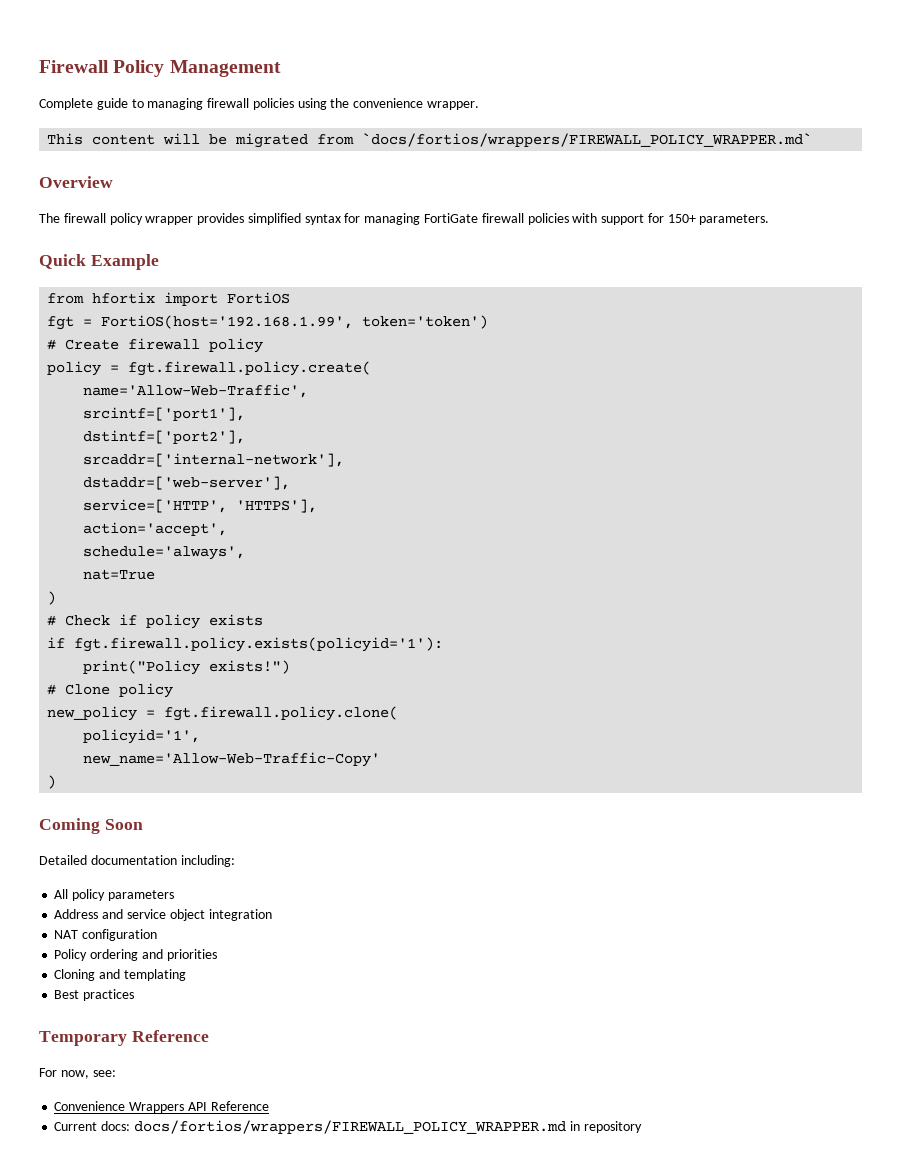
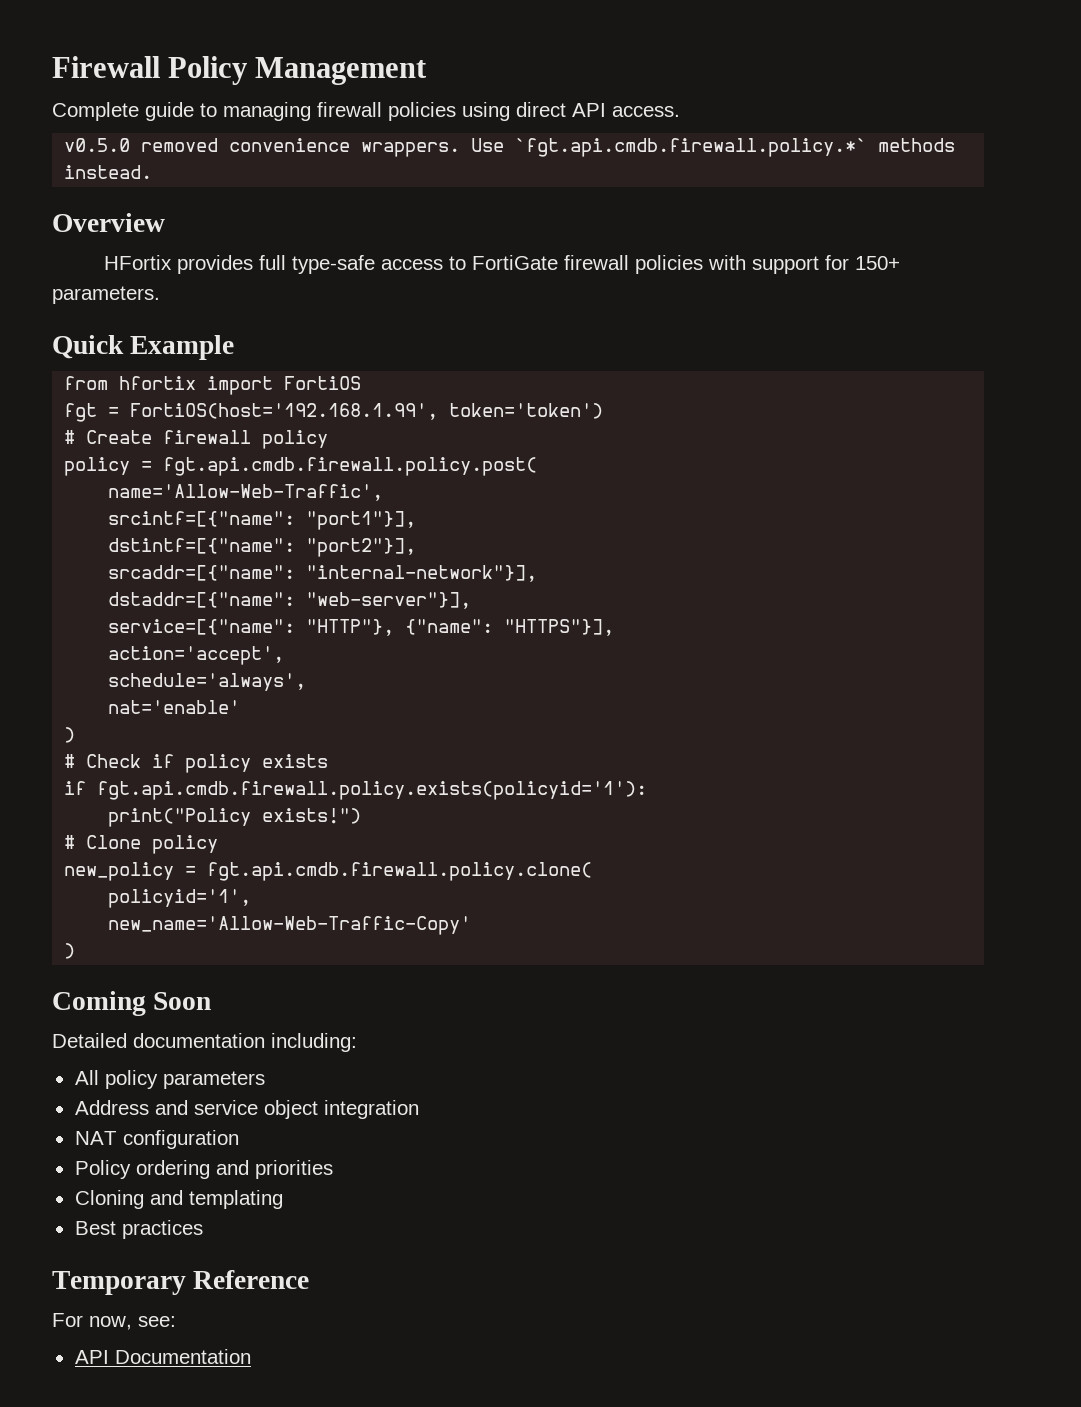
- Complete guide to managing firewall policies using the convenience wrapper.
- This content will be migrated from `docs/fortios/wrappers/FIREWALL_POLICY_WRAPPER.md`
+ Complete guide to managing firewall policies using direct API access.
+ v0.5.0 removed convenience wrappers. Use `fgt.api.cmdb.firewall.policy.*` methods instead.
  Overview
- The firewall policy wrapper provides simplified syntax for managing FortiGate firewall policies with support for 150+ parameters.
+ HFortix provides full type-safe access to FortiGate firewall policies with support for 150+ parameters.
- policy = fgt.firewall.policy.create(
+ policy = fgt.api.cmdb.firewall.policy.post(
- srcintf=['port1'],
- dstintf=['port2'],
- srcaddr=['internal-network'],
- dstaddr=['web-server'],
- service=['HTTP', 'HTTPS'],
+ srcintf=[{"name": "port1"}],
+ dstintf=[{"name": "port2"}],
+ srcaddr=[{"name": "internal-network"}],
+ dstaddr=[{"name": "web-server"}],
+ service=[{"name": "HTTP"}, {"name": "HTTPS"}],
- nat=True
+ nat='enable'
- if fgt.firewall.policy.exists(policyid='1'):
+ if fgt.api.cmdb.firewall.policy.exists(policyid='1'):
- new_policy = fgt.firewall.policy.clone(
+ new_policy = fgt.api.cmdb.firewall.policy.clone(
- Convenience Wrappers API Reference
- Current docs: docs/fortios/wrappers/FIREWALL_POLICY_WRAPPER.md in repository
+ API Documentation

